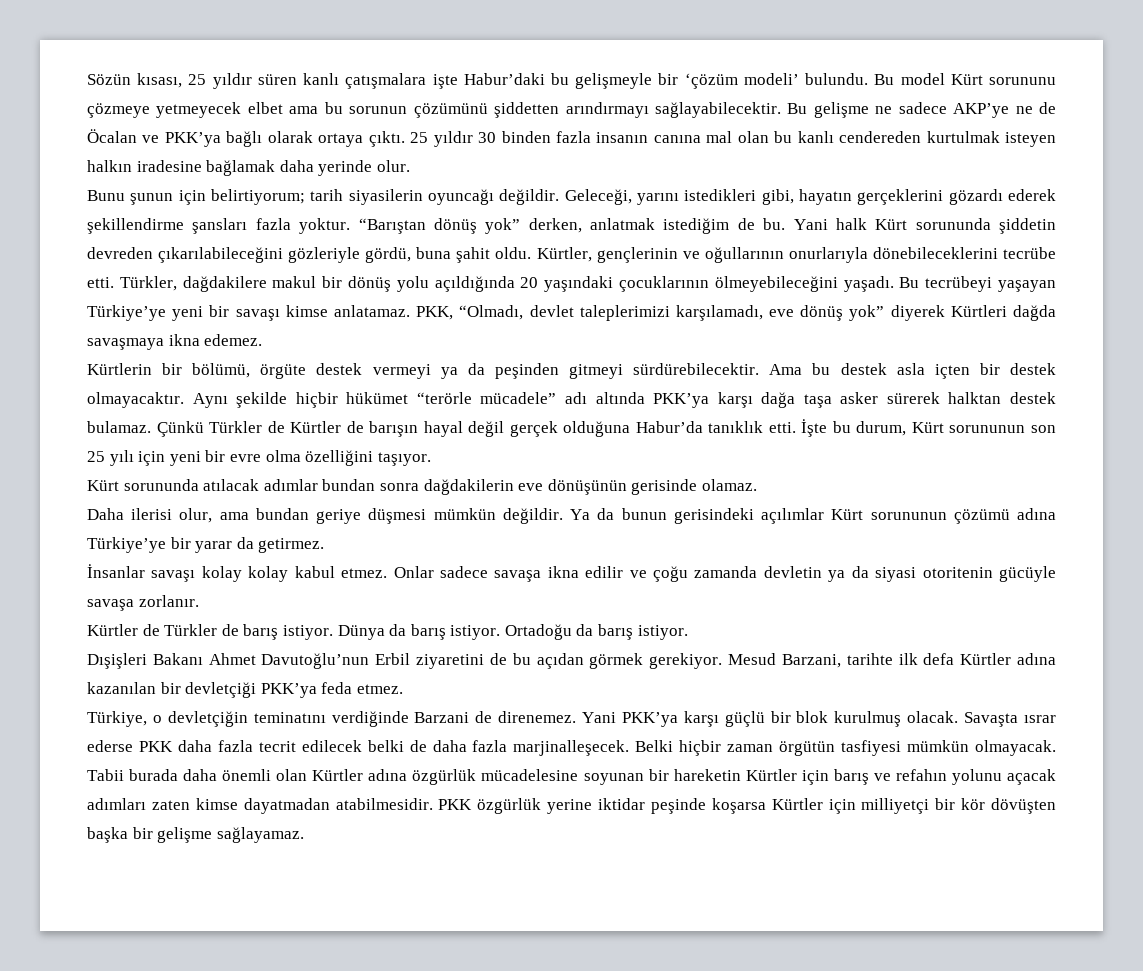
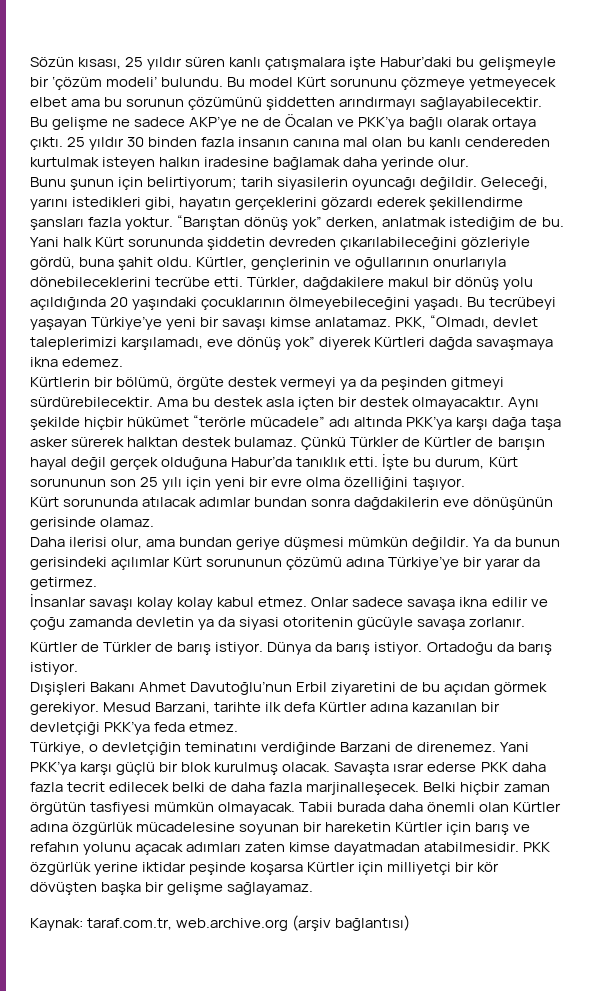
+ Kaynak: taraf.com.tr, web.archive.org (arşiv bağlantısı)

